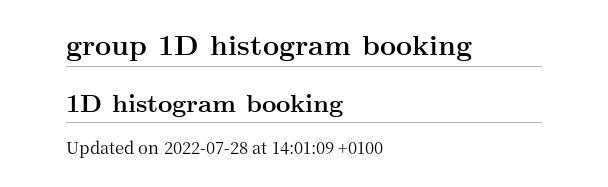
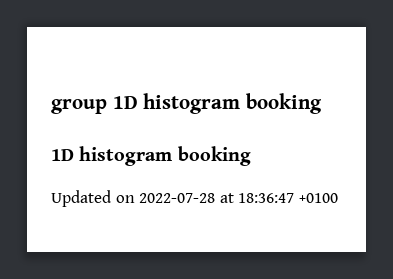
- Updated on 2022-07-28 at 14:01:09 +0100
+ Updated on 2022-07-28 at 18:36:47 +0100

